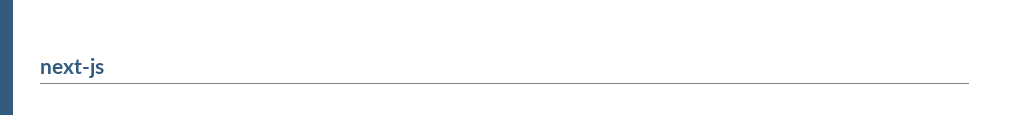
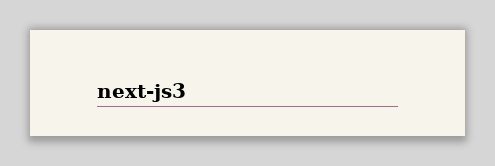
- next-js
+ next-js3

